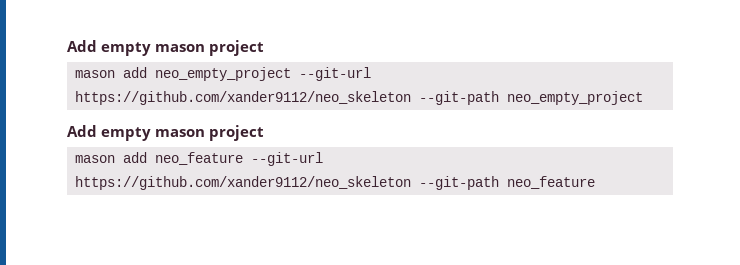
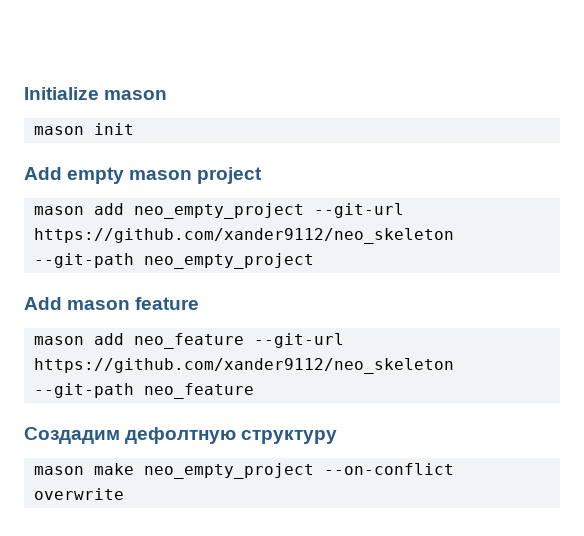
+ Initialize mason
+ mason init
  mason add neo_empty_project --git-url https://github.com/xander9112/neo_skeleton --git-path neo_empty_project
- Add empty mason project
+ Add mason feature
+ Создадим дефолтную структуру
+ mason make neo_empty_project --on-conflict overwrite

